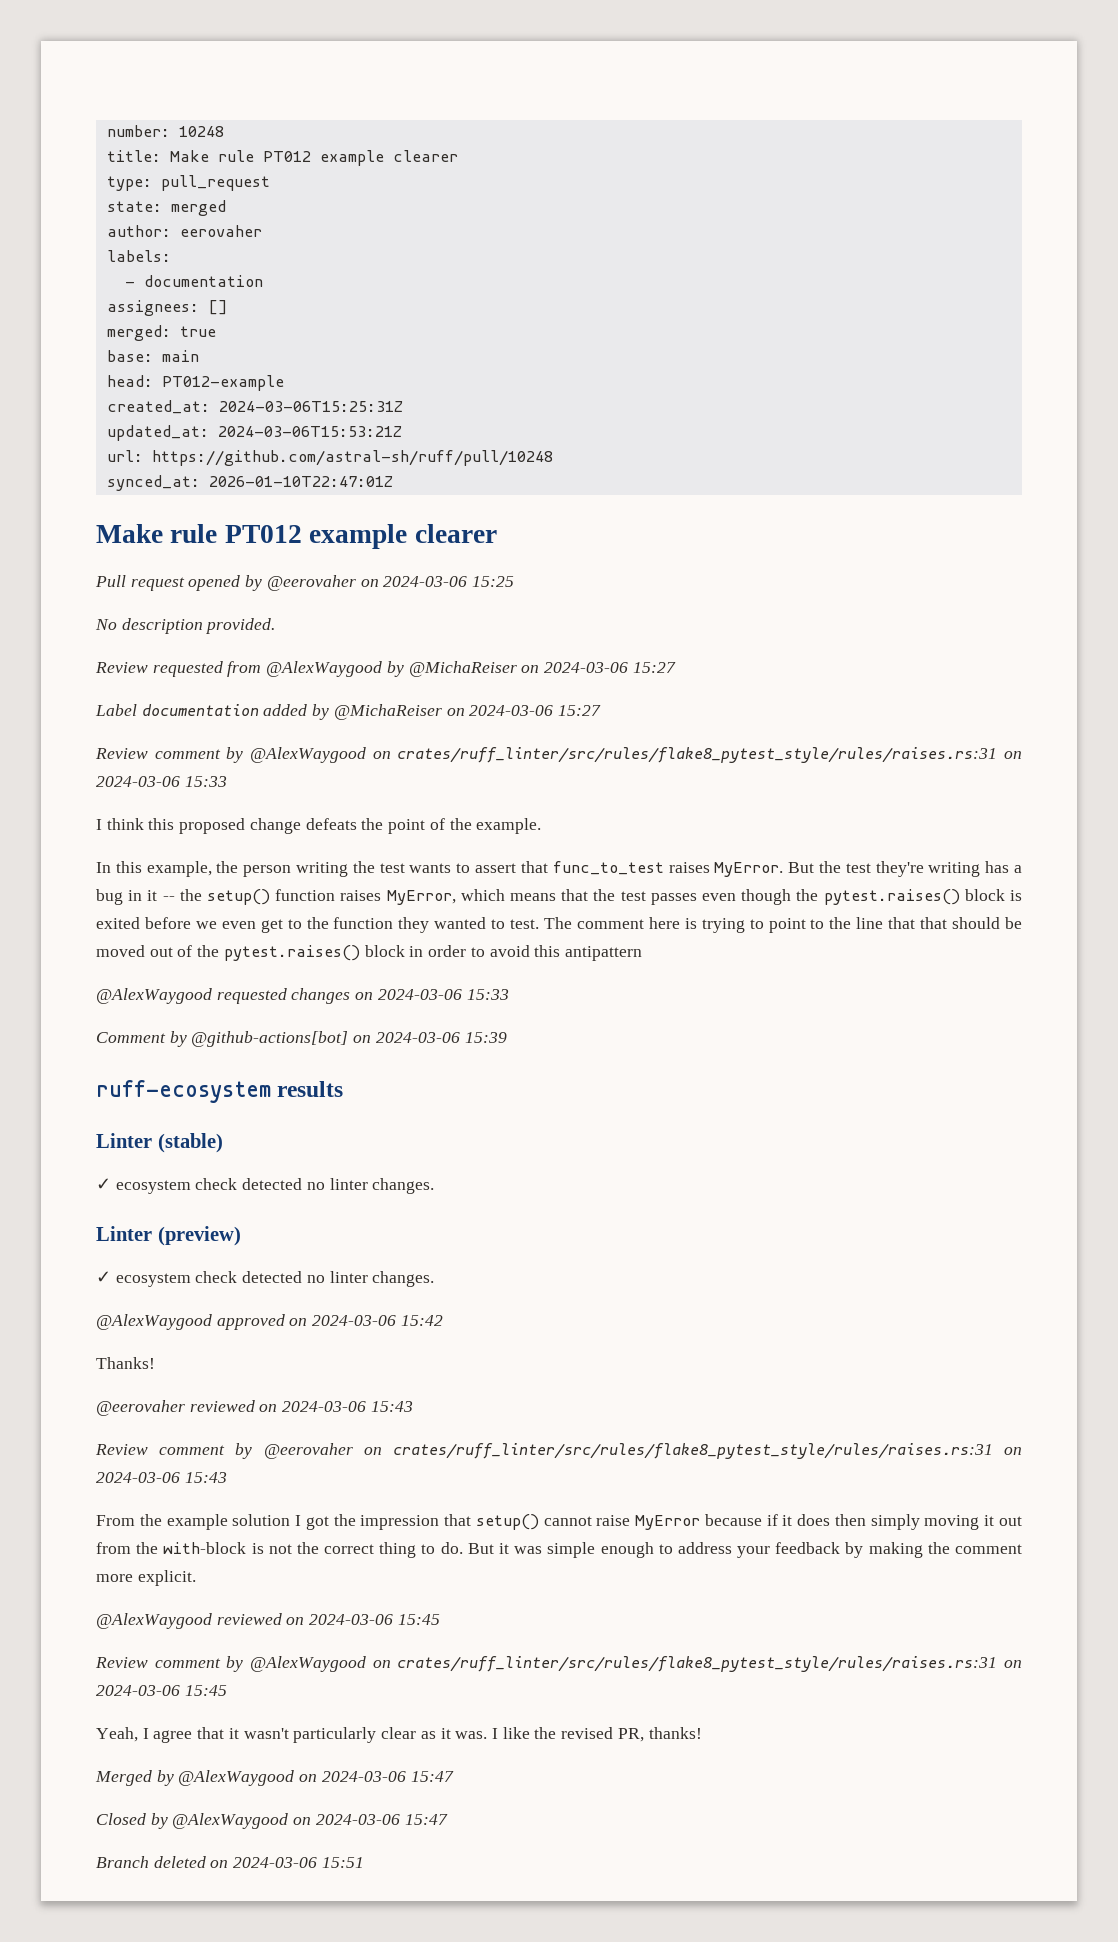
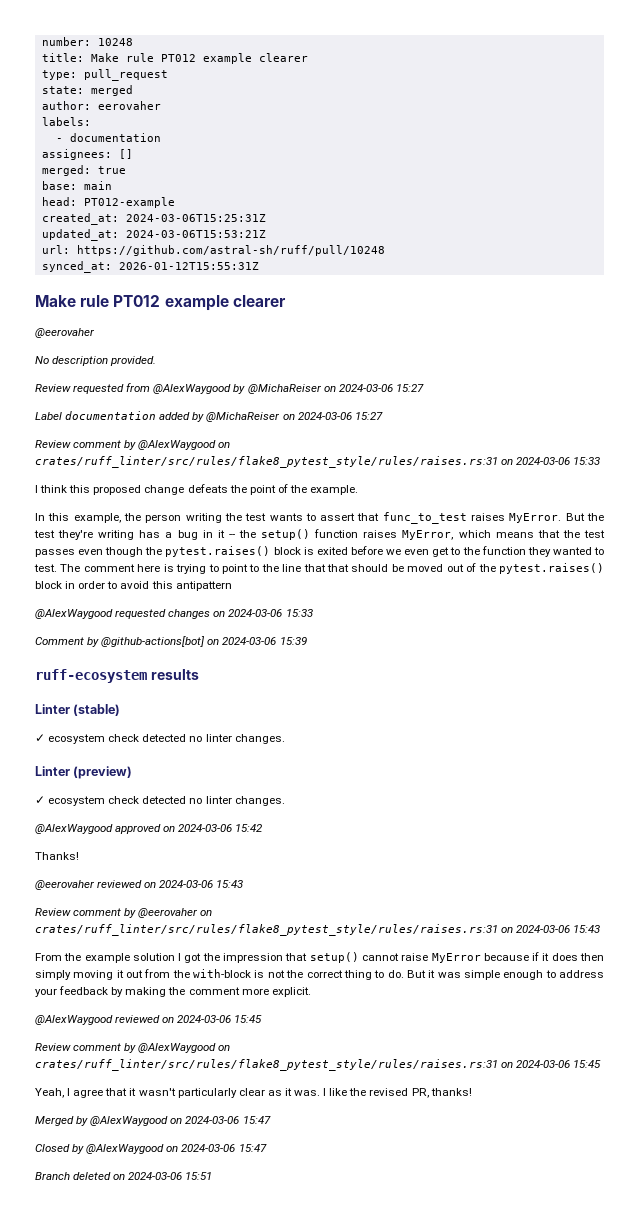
- synced_at: 2026-01-10T22:47:01Z
+ synced_at: 2026-01-12T15:55:31Z
  Make rule PT012 example clearer
- Pull request opened by @eerovaher on 2024-03-06 15:25
+ @eerovaher

